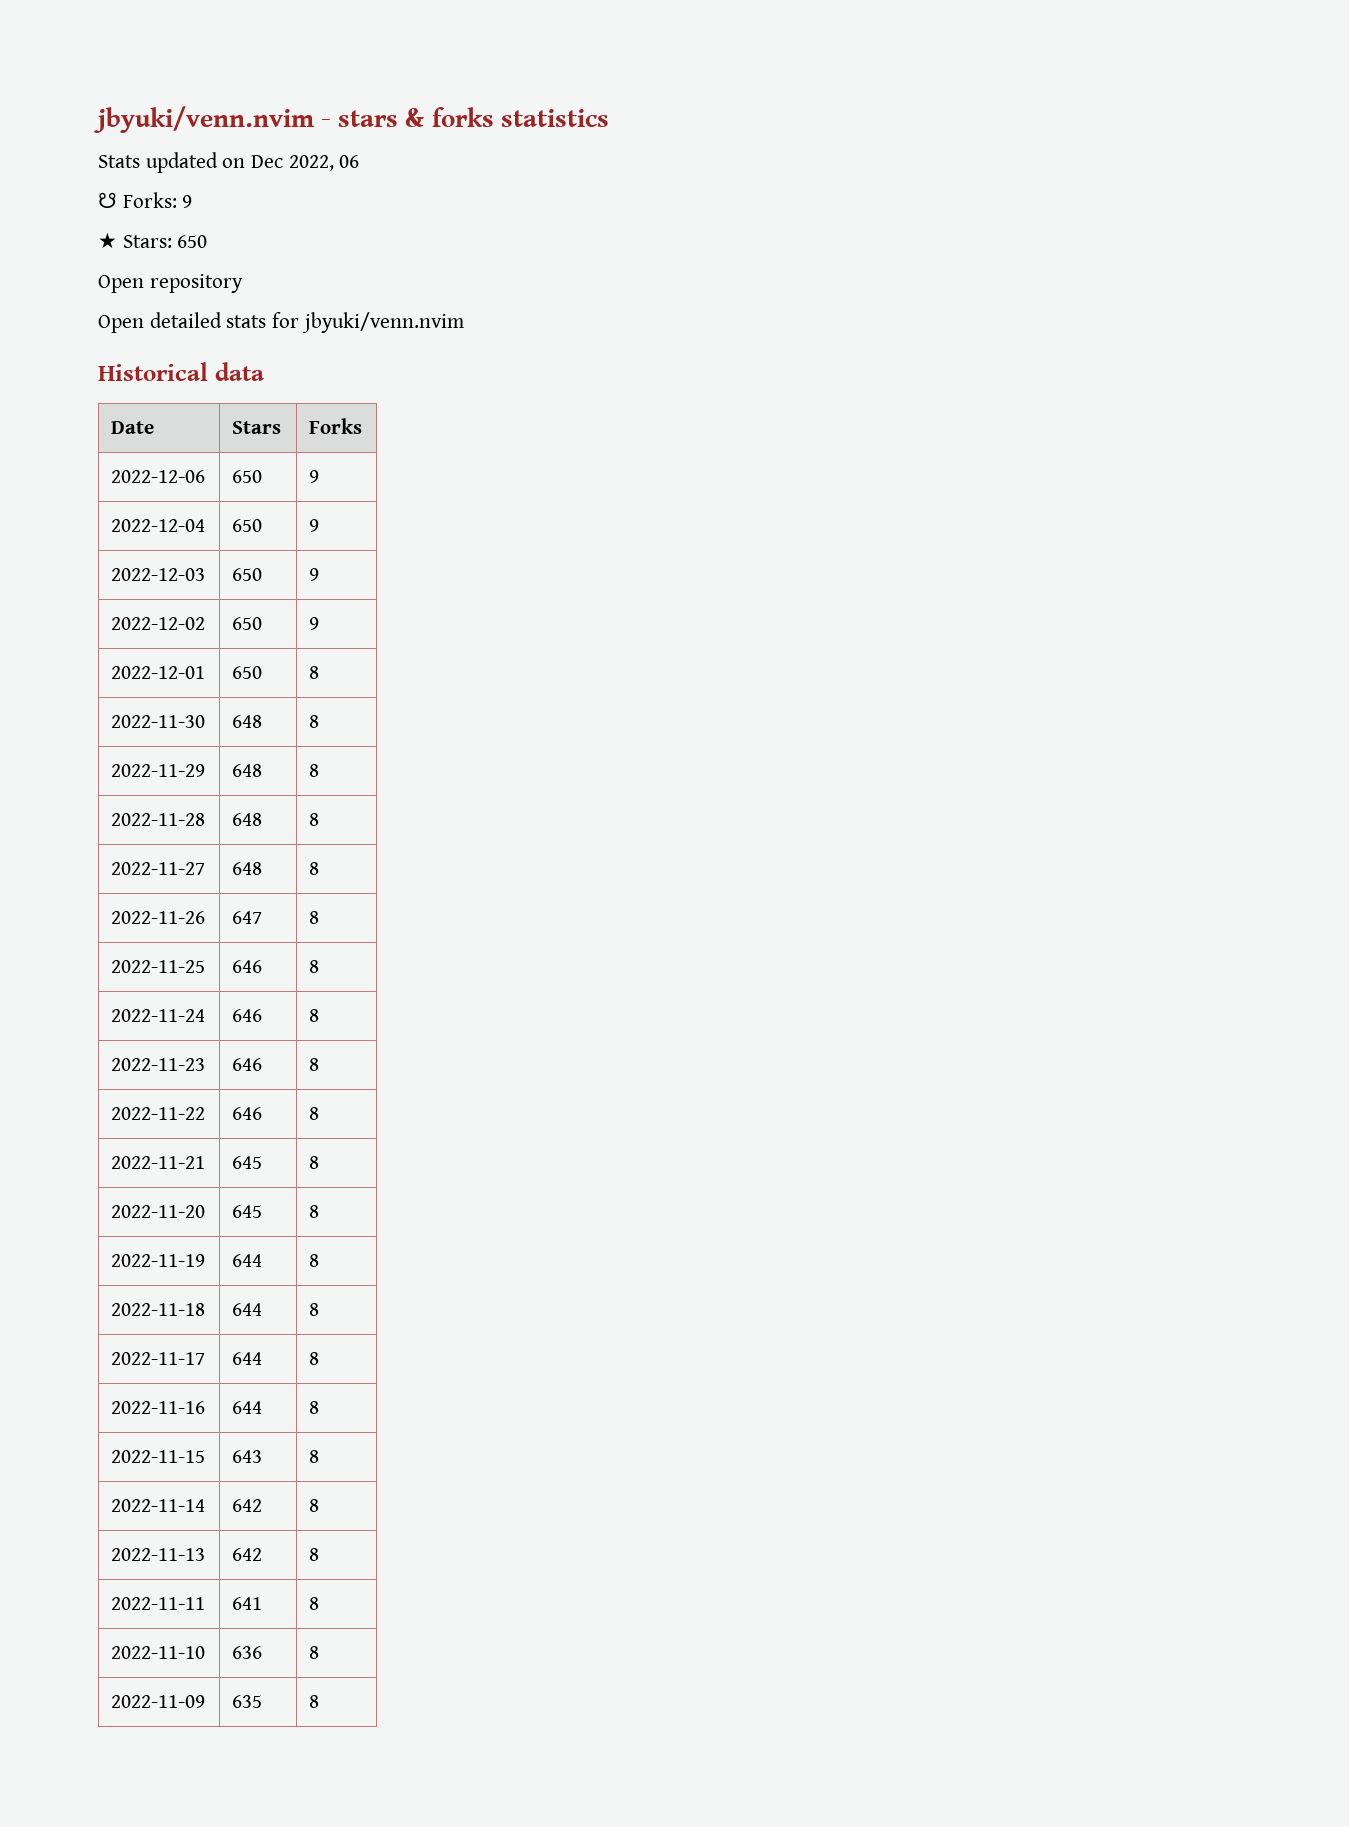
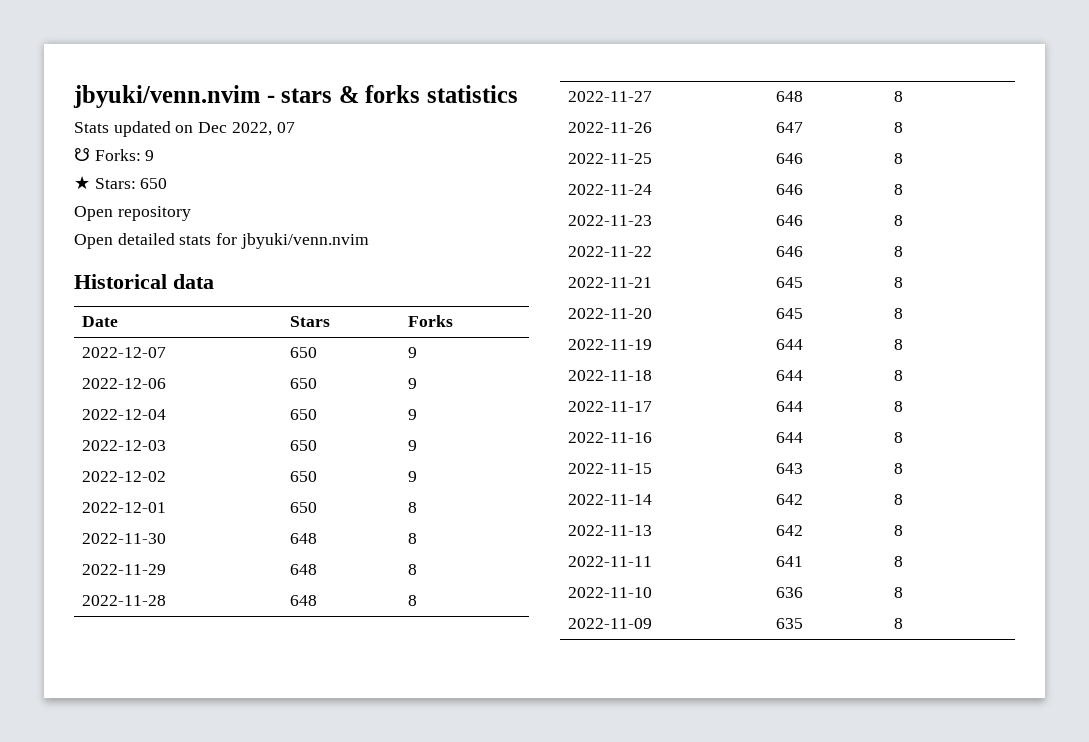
- Stats updated on Dec 2022, 06
+ Stats updated on Dec 2022, 07
+ 2022-12-07 | 650 | 9

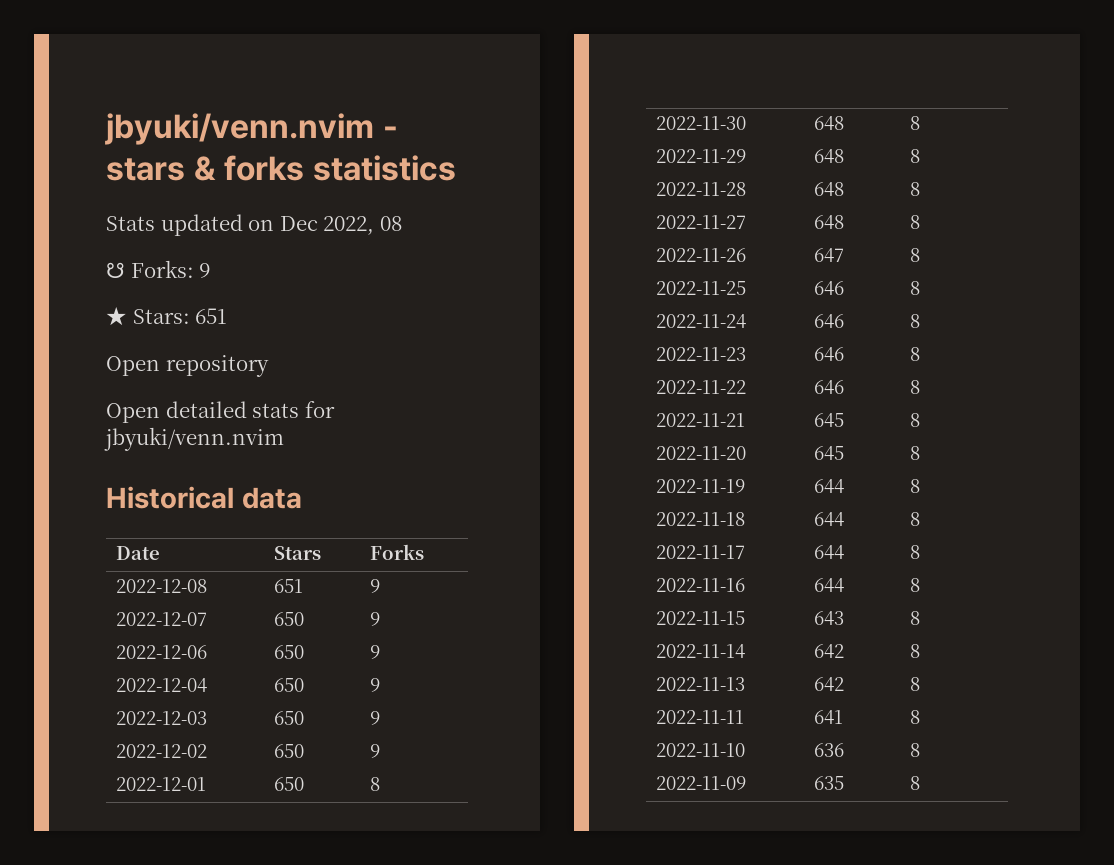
- Stats updated on Dec 2022, 07
+ Stats updated on Dec 2022, 08
- ★ Stars: 650
+ ★ Stars: 651
+ 2022-12-08 | 651 | 9

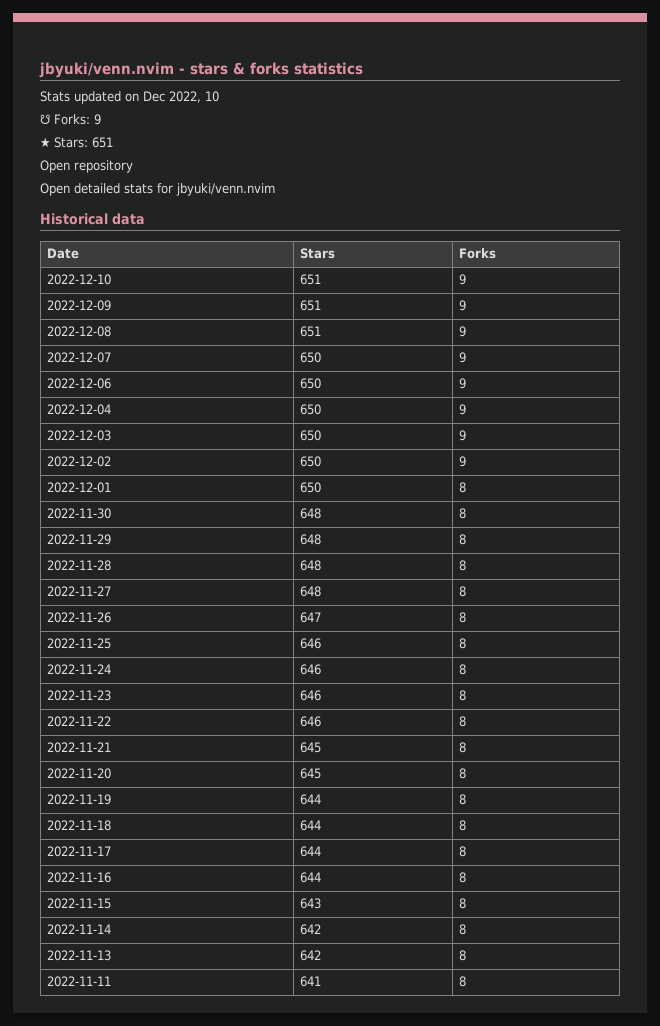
- Stats updated on Dec 2022, 08
+ Stats updated on Dec 2022, 10
+ 2022-12-10 | 651 | 9
+ 2022-12-09 | 651 | 9
- 2022-11-10 | 636 | 8
- 2022-11-09 | 635 | 8

